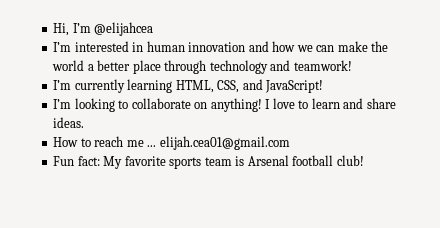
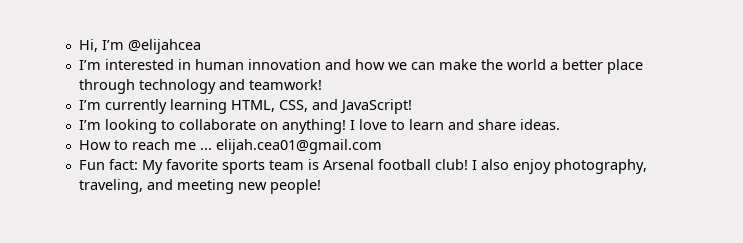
+ I also enjoy photography, traveling, and meeting new people!

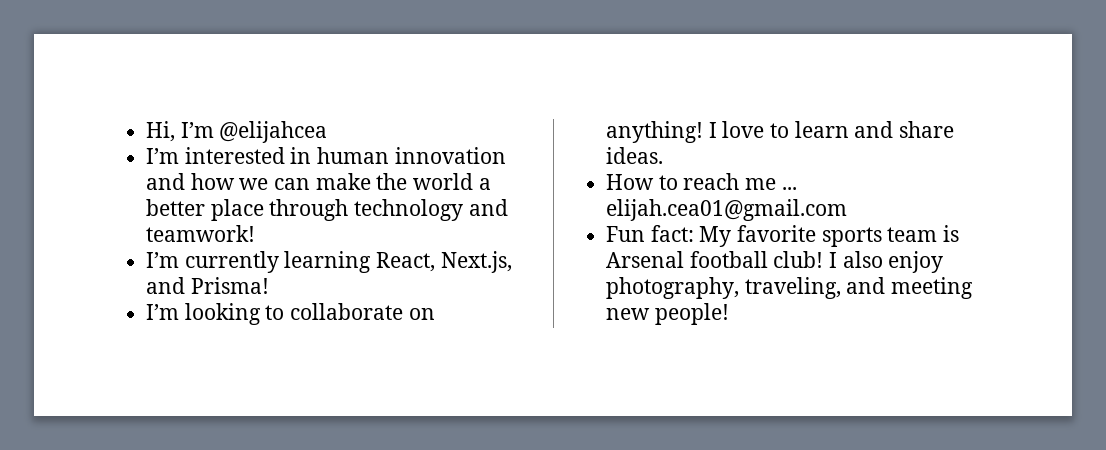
- I’m currently learning HTML, CSS, and JavaScript!
+ I’m currently learning React, Next.js, and Prisma!

